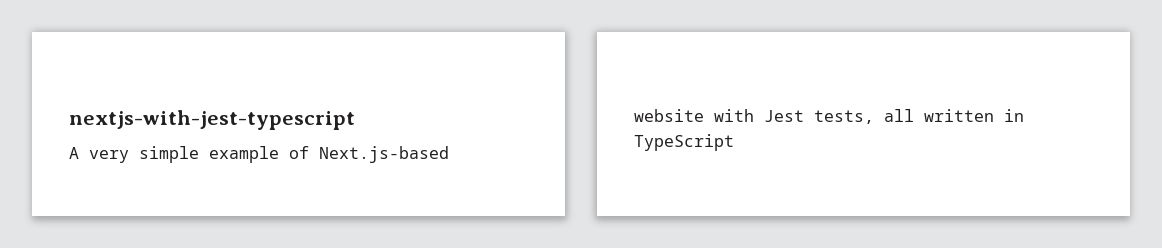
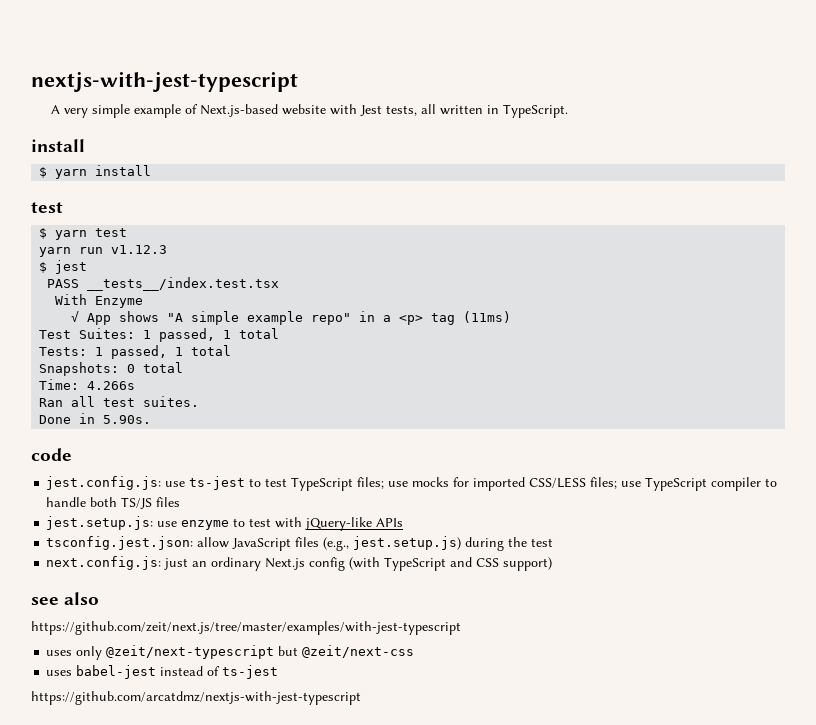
- A very simple example of Next.js-based website with Jest tests, all written in TypeScript
+ A very simple example of Next.js-based website with Jest tests, all written in TypeScript.
+ install
+ $ yarn install
+ test
+ $ yarn test
+ yarn run v1.12.3
+ $ jest
+ PASS __tests__/index.test.tsx
+ With Enzyme
+ √ App shows "A simple example repo" in a <p> tag (11ms)
+ Test Suites: 1 passed, 1 total
+ Tests: 1 passed, 1 total
+ Snapshots: 0 total
+ Time: 4.266s
+ Ran all test suites.
+ Done in 5.90s.
+ code
+ jest.config.js: use ts-jest to test TypeScript files; use mocks for imported CSS/LESS files; use TypeScript compiler to handle both TS/JS files
+ jest.setup.js: use enzyme to test with jQuery-like APIs
+ tsconfig.jest.json: allow JavaScript files (e.g., jest.setup.js) during the test
+ next.config.js: just an ordinary Next.js config (with TypeScript and CSS support)
+ see also
+ https://github.com/zeit/next.js/tree/master/examples/with-jest-typescript
+ uses only @zeit/next-typescript but @zeit/next-css
+ uses babel-jest instead of ts-jest
+ https://github.com/arcatdmz/nextjs-with-jest-typescript

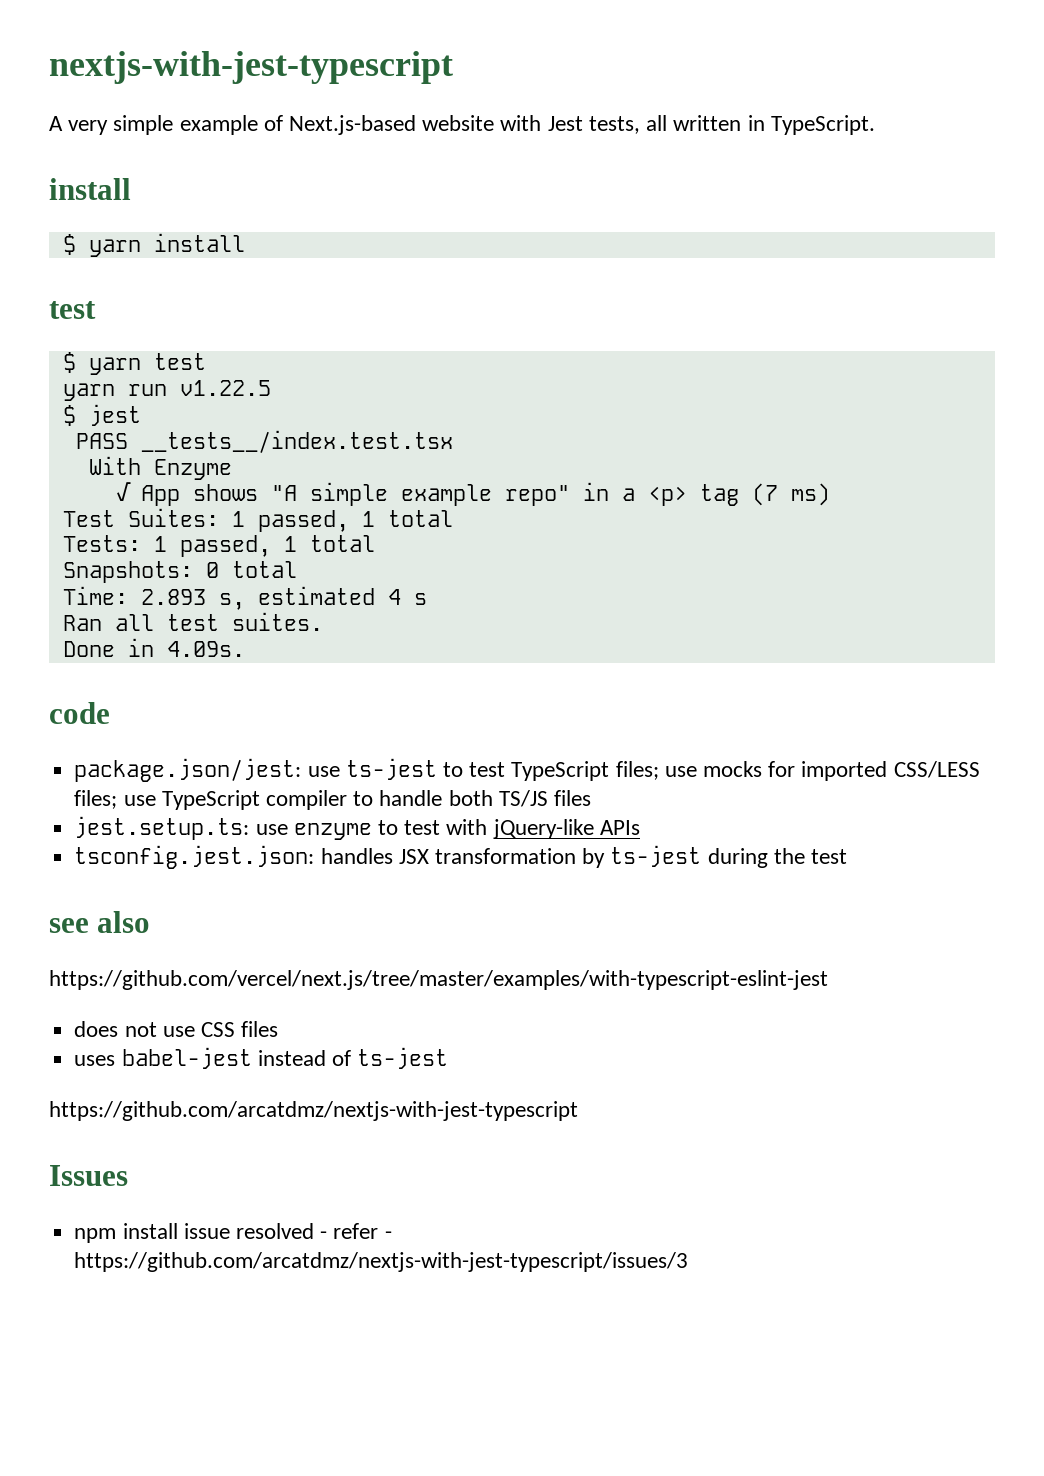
- yarn run v1.12.3
+ yarn run v1.22.5
- √ App shows "A simple example repo" in a <p> tag (11ms)
+ √ App shows "A simple example repo" in a <p> tag (7 ms)
- Time: 4.266s
+ Time: 2.893 s, estimated 4 s
- Done in 5.90s.
+ Done in 4.09s.
- jest.config.js: use ts-jest to test TypeScript files; use mocks for imported CSS/LESS files; use TypeScript compiler to handle both TS/JS files
+ package.json/jest: use ts-jest to test TypeScript files; use mocks for imported CSS/LESS files; use TypeScript compiler to handle both TS/JS files
- jest.setup.js: use enzyme to test with jQuery-like APIs
+ jest.setup.ts: use enzyme to test with jQuery-like APIs
- tsconfig.jest.json: allow JavaScript files (e.g., jest.setup.js) during the test
- next.config.js: just an ordinary Next.js config (with TypeScript and CSS support)
+ tsconfig.jest.json: handles JSX transformation by ts-jest during the test
  see also
- https://github.com/zeit/next.js/tree/master/examples/with-jest-typescript
- uses only @zeit/next-typescript but @zeit/next-css
+ https://github.com/vercel/next.js/tree/master/examples/with-typescript-eslint-jest
+ does not use CSS files
+ Issues
+ npm install issue resolved - refer - https://github.com/arcatdmz/nextjs-with-jest-typescript/issues/3

